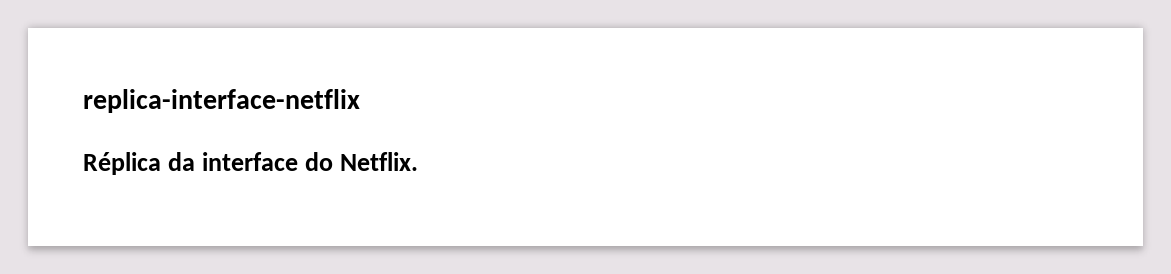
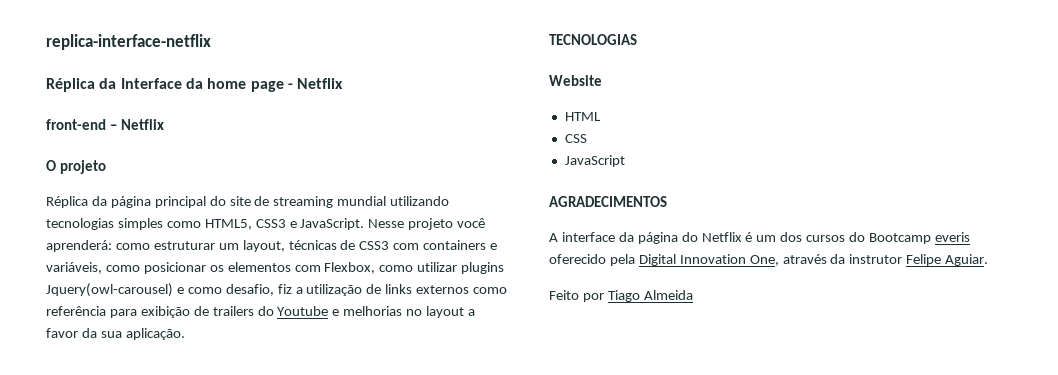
- Réplica da interface do Netflix.
+ Réplica da Interface da home page - Netflix
+ front-end – Netflix
+ O projeto
+ Réplica da página principal do site de streaming mundial utilizando tecnologias simples como HTML5, CSS3 e JavaScript. Nesse projeto você aprenderá: como estruturar um layout, técnicas de CSS3 com containers e variáveis, como posicionar os elementos com Flexbox, como utilizar plugins Jquery(owl-carousel) e como desafio, fiz a utilização de links externos como referência para exibição de trailers do Youtube e melhorias no layout a favor da sua aplicação.
+ TECNOLOGIAS
+ Website
+ HTML
+ CSS
+ JavaScript
+ AGRADECIMENTOS
+ A interface da página do Netflix é um dos cursos do Bootcamp everis oferecido pela Digital Innovation One, através da instrutor Felipe Aguiar.
+ Feito por Tiago Almeida

